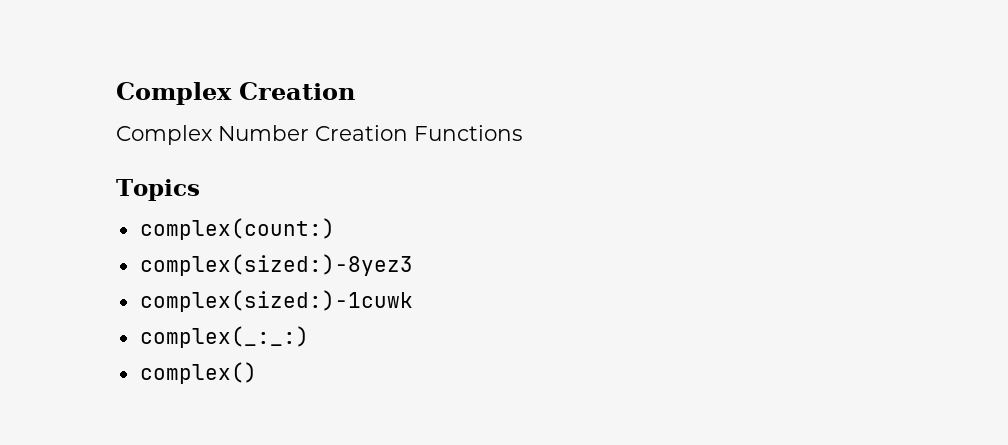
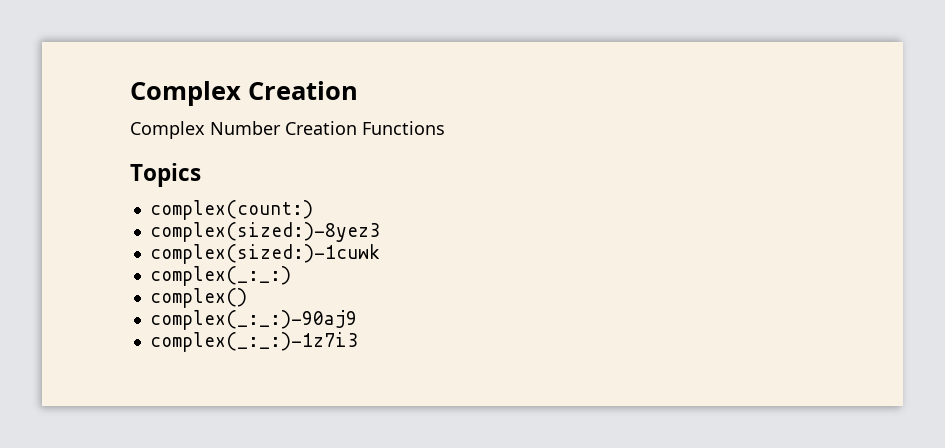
+ complex(_:_:)-90aj9
+ complex(_:_:)-1z7i3

